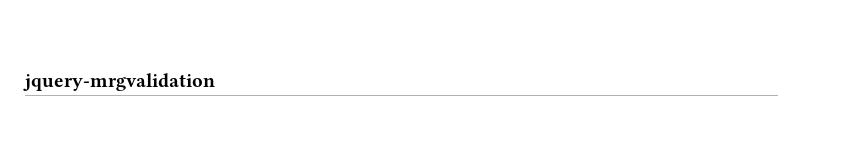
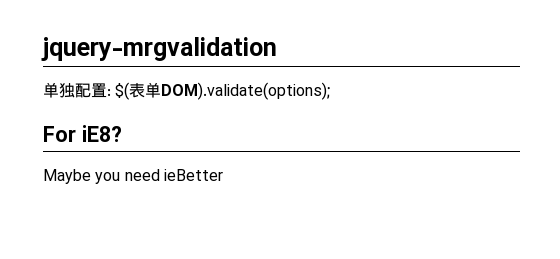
+ 单独配置: $(表单DOM).validate(options);
+ For iE8?
+ Maybe you need ieBetter

